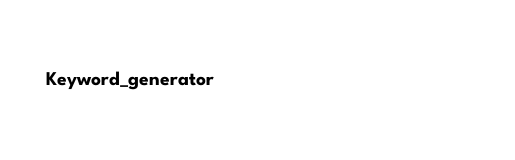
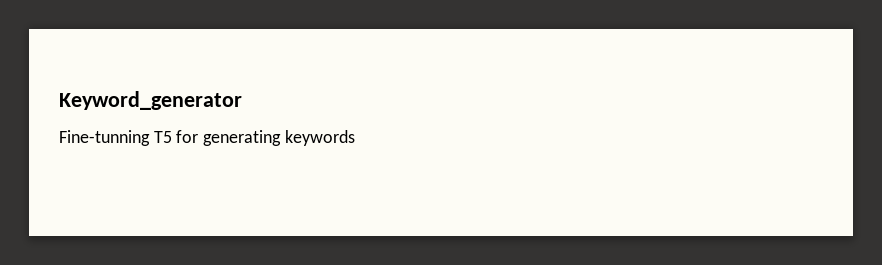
+ Fine-tunning T5 for generating keywords

